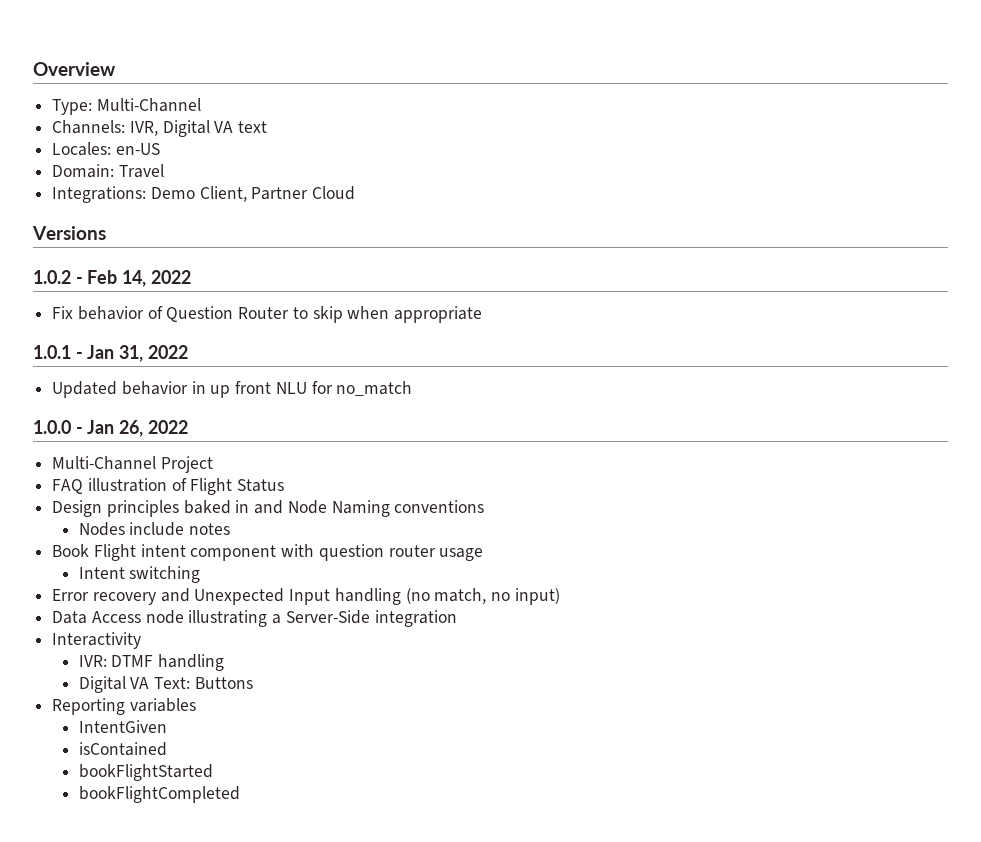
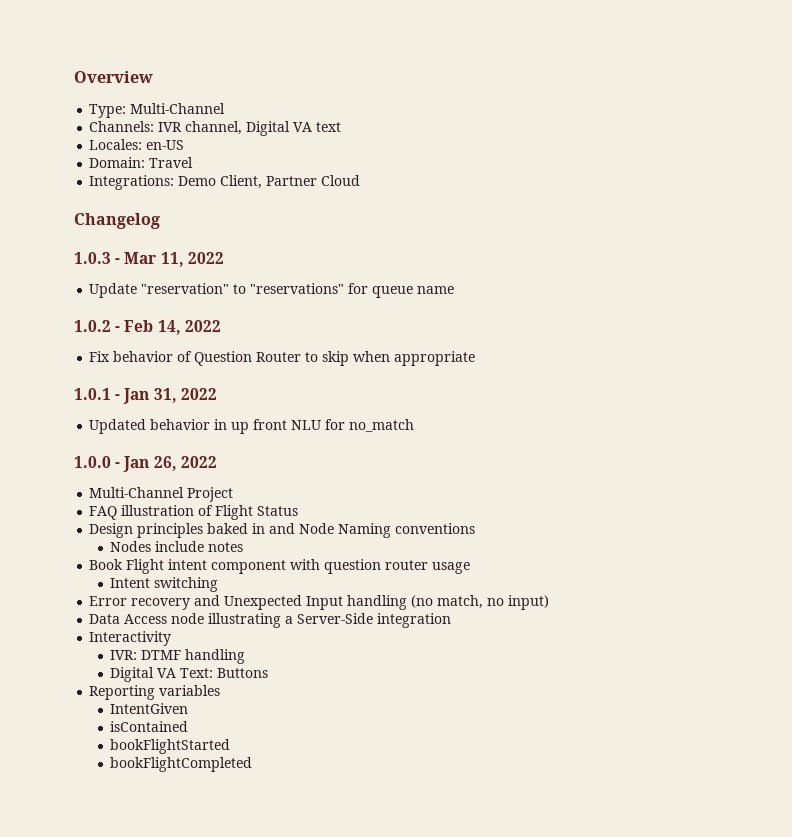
- Channels: IVR, Digital VA text
+ Channels: IVR channel, Digital VA text
- Versions
+ Changelog
+ 1.0.3 - Mar 11, 2022
+ Update "reservation" to "reservations" for queue name

